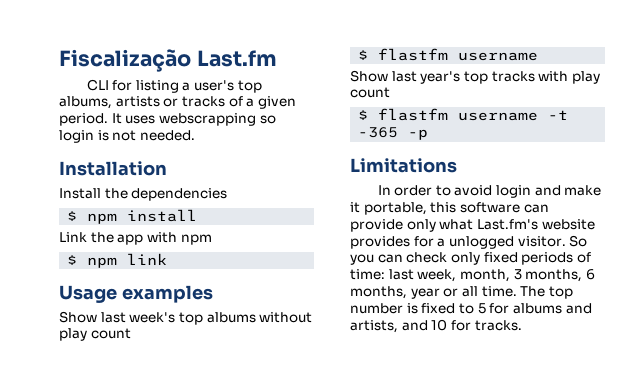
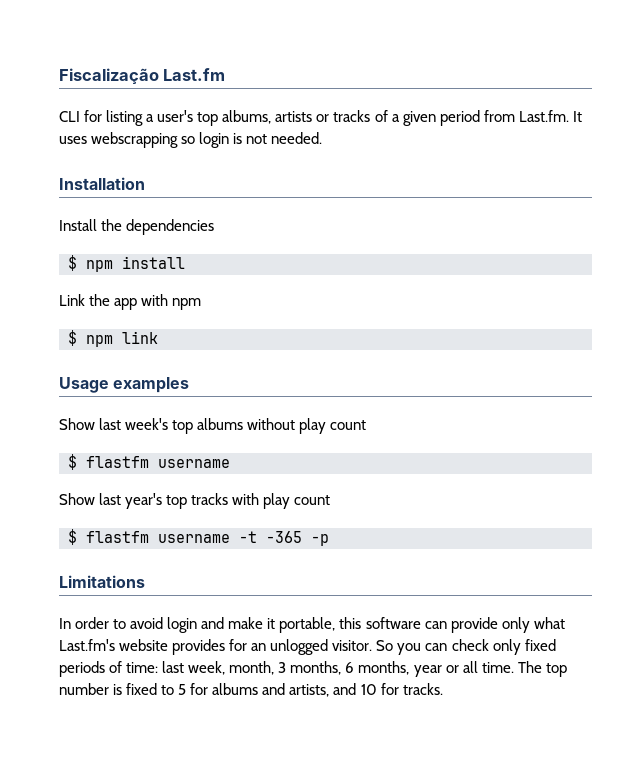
- CLI for listing a user's top albums, artists or tracks of a given period. It uses webscrapping so login is not needed.
+ CLI for listing a user's top albums, artists or tracks of a given period from Last.fm. It uses webscrapping so login is not needed.
- In order to avoid login and make it portable, this software can provide only what Last.fm's website provides for a unlogged visitor.
+ In order to avoid login and make it portable, this software can provide only what Last.fm's website provides for an unlogged visitor.

